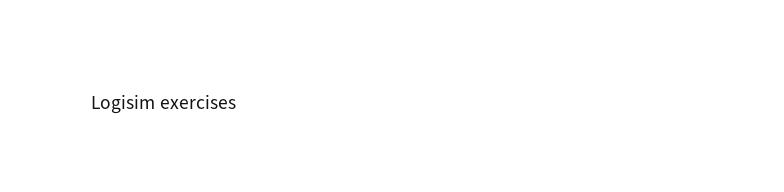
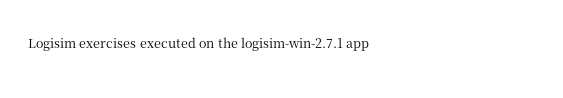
- Logisim exercises
+ Logisim exercises executed on the logisim-win-2.7.1 app

